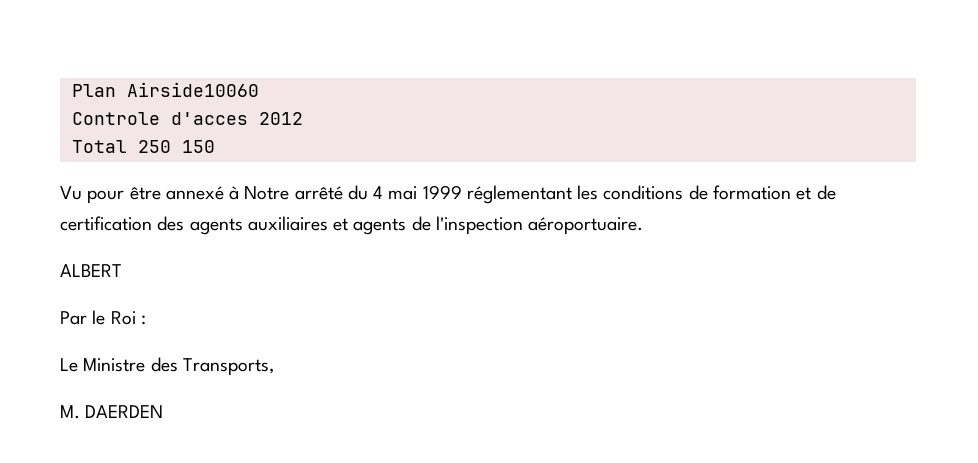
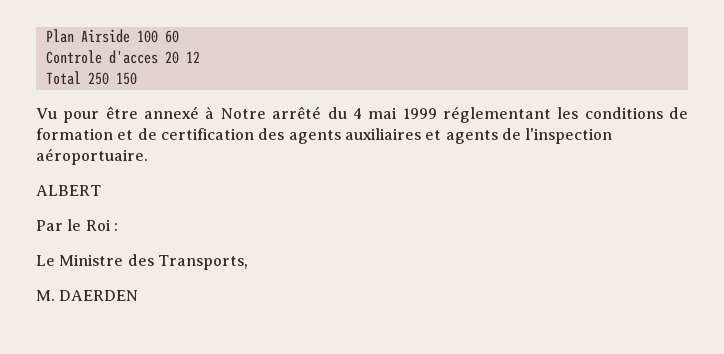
- Plan Airside10060
+ Plan Airside 100 60
- Controle d'acces 2012
+ Controle d'acces 20 12

